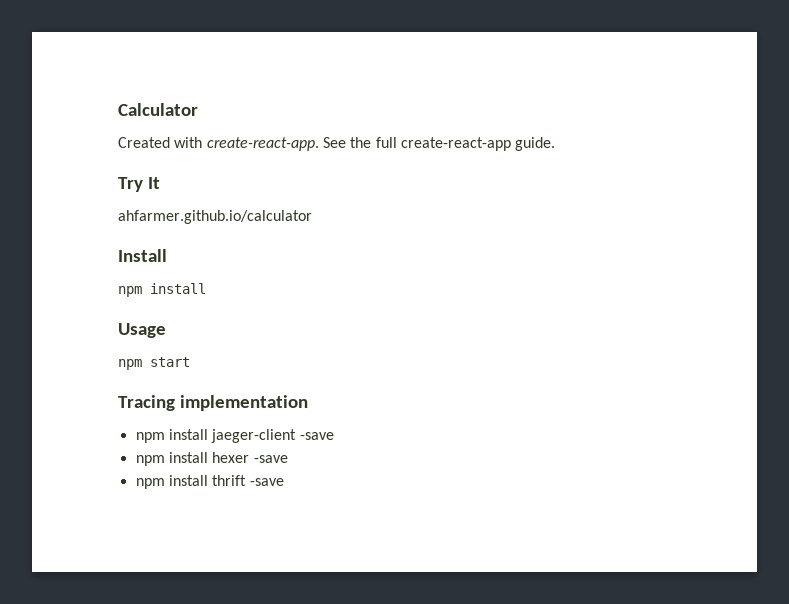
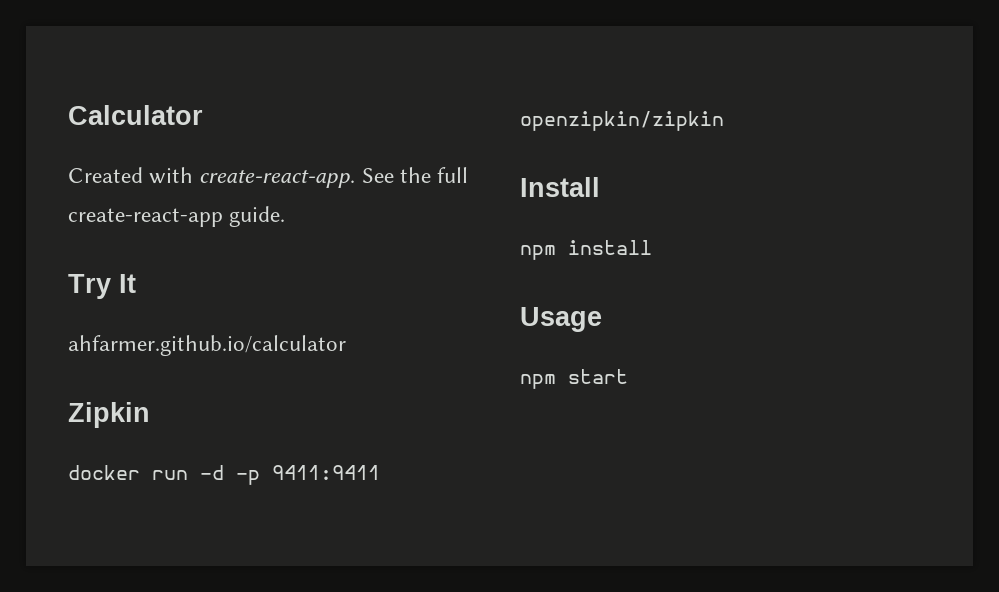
+ Zipkin
+ docker run -d -p 9411:9411 openzipkin/zipkin
- Tracing implementation
- npm install jaeger-client -save
- npm install hexer -save
- npm install thrift -save

